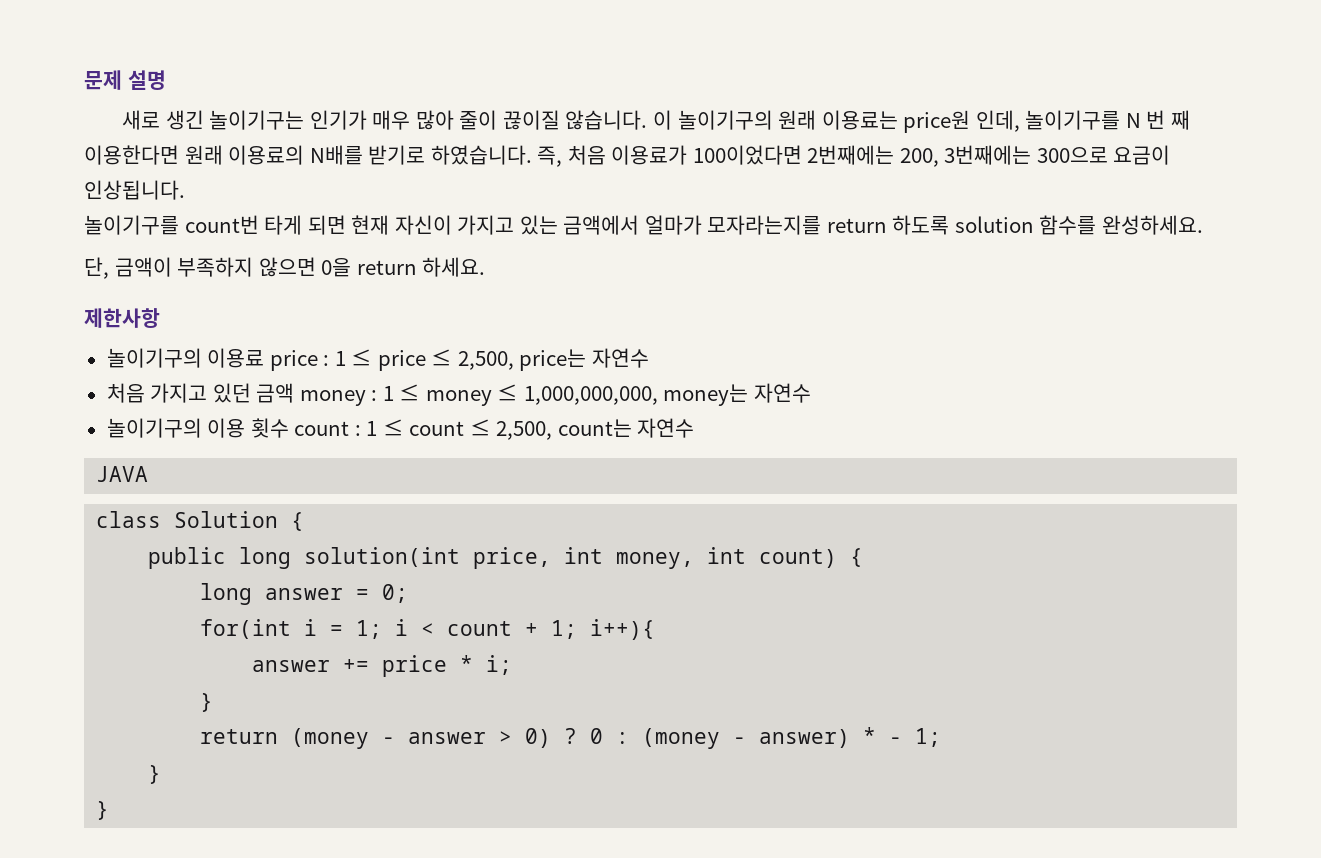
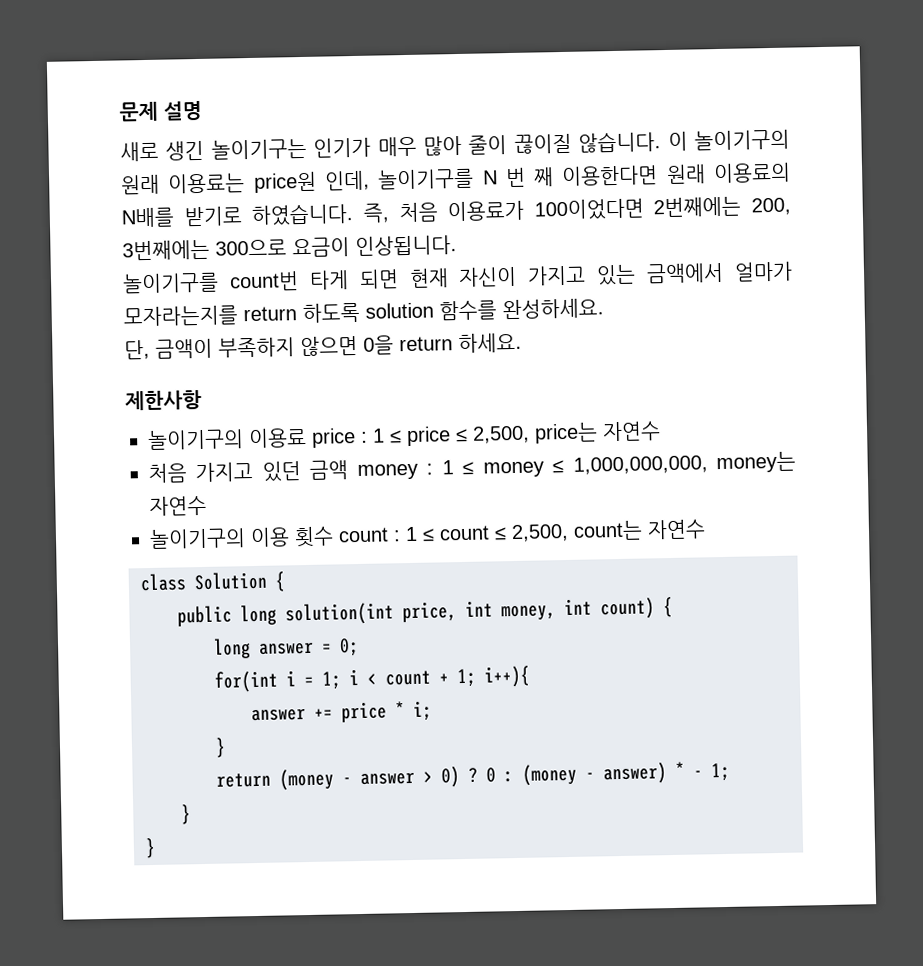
- JAVA

